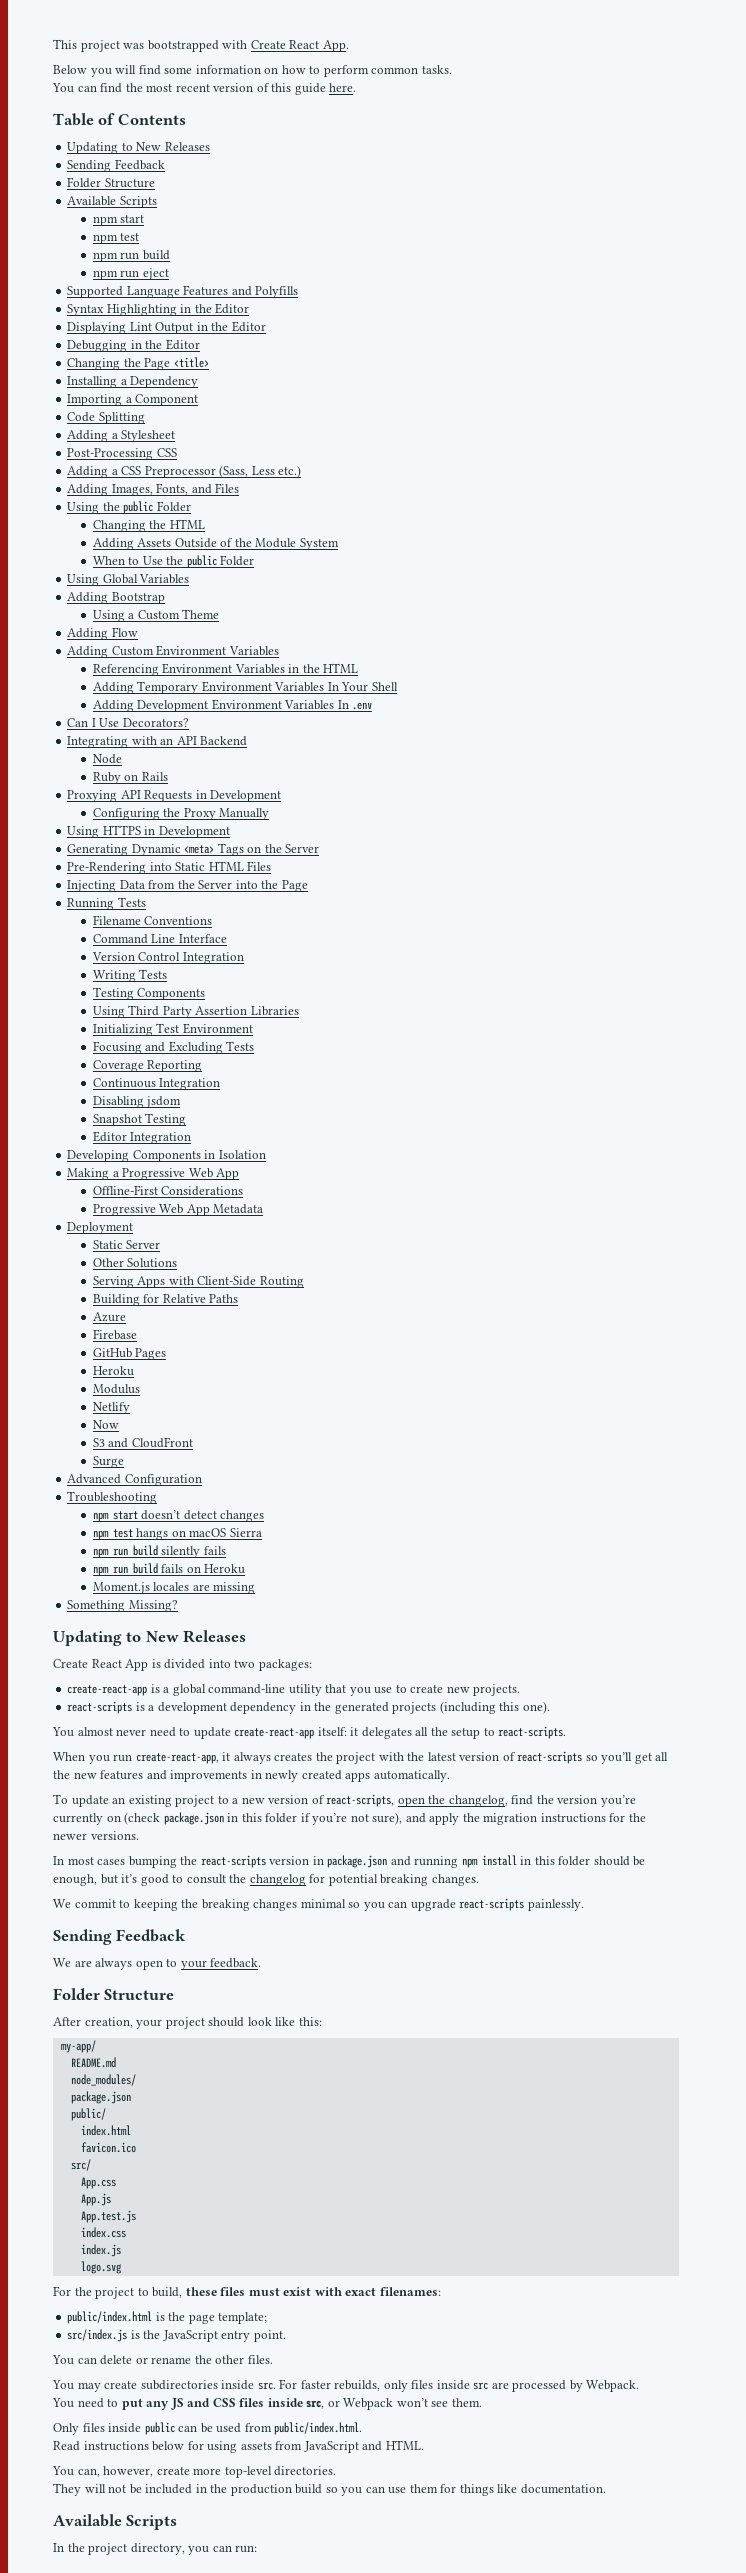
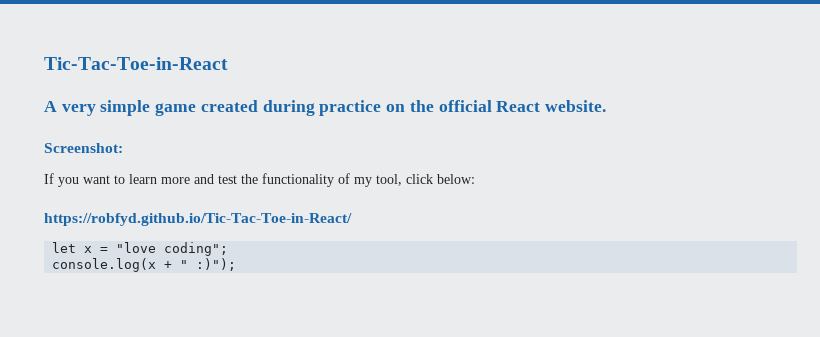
- This project was bootstrapped with Create React App.
- Below you will find some information on how to perform common tasks.
- You can find the most recent version of this guide here.
- Table of Contents
- Updating to New Releases
- Sending Feedback
- Folder Structure
- Available Scripts
- npm start
- npm test
- npm run build
- npm run eject
- Supported Language Features and Polyfills
- Syntax Highlighting in the Editor
- Displaying Lint Output in the Editor
- Debugging in the Editor
- Changing the Page <title>
- Installing a Dependency
- Importing a Component
- Code Splitting
- Adding a Stylesheet
- Post-Processing CSS
- Adding a CSS Preprocessor (Sass, Less etc.)
- Adding Images, Fonts, and Files
- Using the public Folder
- Changing the HTML
- Adding Assets Outside of the Module System
- When to Use the public Folder
- Using Global Variables
- Adding Bootstrap
- Using a Custom Theme
- Adding Flow
- Adding Custom Environment Variables
- Referencing Environment Variables in the HTML
- Adding Temporary Environment Variables In Your Shell
- Adding Development Environment Variables In .env
- Can I Use Decorators?
- Integrating with an API Backend
- Node
- Ruby on Rails
- Proxying API Requests in Development
- Configuring the Proxy Manually
- Using HTTPS in Development
- Generating Dynamic <meta> Tags on the Server
- Pre-Rendering into Static HTML Files
- Injecting Data from the Server into the Page
- Running Tests
- Filename Conventions
- Command Line Interface
- Version Control Integration
- Writing Tests
- Testing Components
- Using Third Party Assertion Libraries
- Initializing Test Environment
- Focusing and Excluding Tests
- Coverage Reporting
- Continuous Integration
- Disabling jsdom
- Snapshot Testing
- Editor Integration
- Developing Components in Isolation
- Making a Progressive Web App
- Offline-First Considerations
- Progressive Web App Metadata
- Deployment
- Static Server
- Other Solutions
- Serving Apps with Client-Side Routing
- Building for Relative Paths
- Azure
- Firebase
- GitHub Pages
- Heroku
- Modulus
- Netlify
- Now
- S3 and CloudFront
- Surge
- Advanced Configuration
- Troubleshooting
- npm start doesn’t detect changes
- npm test hangs on macOS Sierra
- npm run build silently fails
- npm run build fails on Heroku
- Moment.js locales are missing
- Something Missing?
- Updating to New Releases
- Create React App is divided into two packages:
- create-react-app is a global command-line utility that you use to create new projects.
- react-scripts is a development dependency in the generated projects (including this one).
- You almost never need to update create-react-app itself: it delegates all the setup to react-scripts.
- When you run create-react-app, it always creates the project with the latest version of react-scripts so you’ll get all the new features and improvements in newly created apps automatically.
- To update an existing project to a new version of react-scripts, open the changelog, find the version you’re currently on (check package.json in this folder if you’re not sure), and apply the migration instructions for the newer versions.
- In most cases bumping the react-scripts version in package.json and running npm install in this folder should be enough, but it’s good to consult the changelog for potential breaking changes.
- We commit to keeping the breaking changes minimal so you can upgrade react-scripts painlessly.
- Sending Feedback
- We are always open to your feedback.
- Folder Structure
- After creation, your project should look like this:
- my-app/
- README.md
- node_modules/
- package.json
- public/
- index.html
- favicon.ico
- src/
- App.css
- App.js
- App.test.js
- index.css
- index.js
- logo.svg
- For the project to build, these files must exist with exact filenames:
- public/index.html is the page template;
- src/index.js is the JavaScript entry point.
- You can delete or rename the other files.
- You may create subdirectories inside src. For faster rebuilds, only files inside src are processed by Webpack.
- You need to put any JS and CSS files inside src, or Webpack won’t see them.
- Only files inside public can be used from public/index.html.
- Read instructions below for using assets from JavaScript and HTML.
- You can, however, create more top-level directories.
- They will not be included in the production build so you can use them for things like documentation.
- Available Scripts
- In the project directory, you can run:
+ Tic-Tac-Toe-in-React
+ A very simple game created during practice on the official React website.
+ Screenshot:
+ If you want to learn more and test the functionality of my tool, click below:
+ https://robfyd.github.io/Tic-Tac-Toe-in-React/
+ let x = "love coding";
+ console.log(x + " :)");

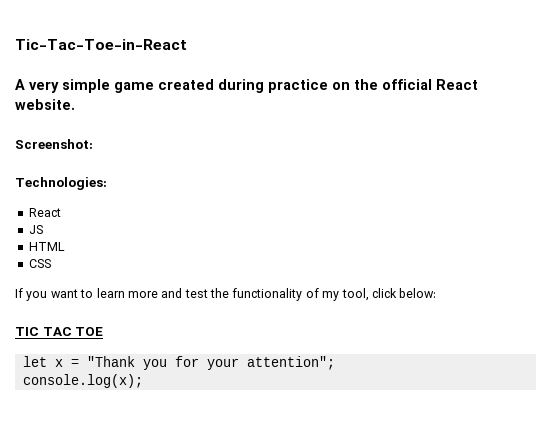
+ Technologies:
+ React
+ JS
+ HTML
+ CSS
- https://robfyd.github.io/Tic-Tac-Toe-in-React/
+ TIC TAC TOE
- let x = "love coding";
- console.log(x + " :)");
+ let x = "Thank you for your attention";
+ console.log(x);

